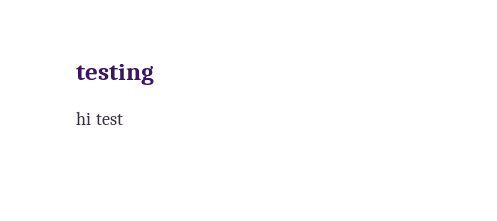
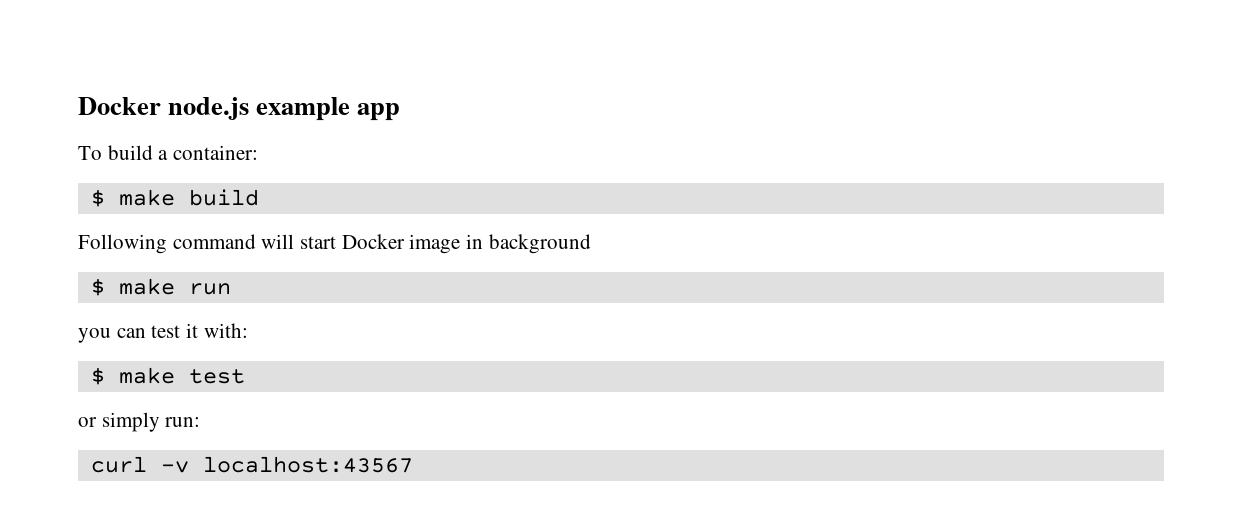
- testing
- hi test
+ Docker node.js example app
+ To build a container:
+ $ make build
+ Following command will start Docker image in background
+ $ make run
+ you can test it with:
+ $ make test
+ or simply run:
+ curl -v localhost:43567

